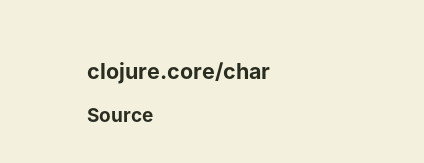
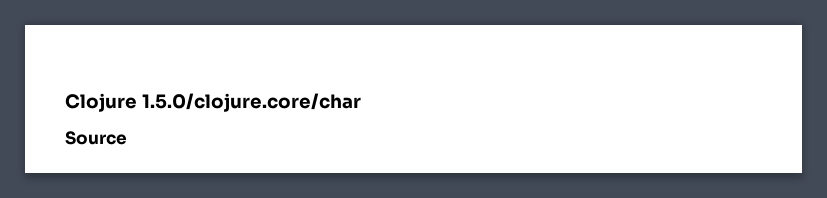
- clojure.core/char
+ Clojure 1.5.0/clojure.core/char

